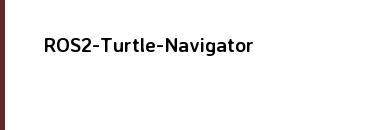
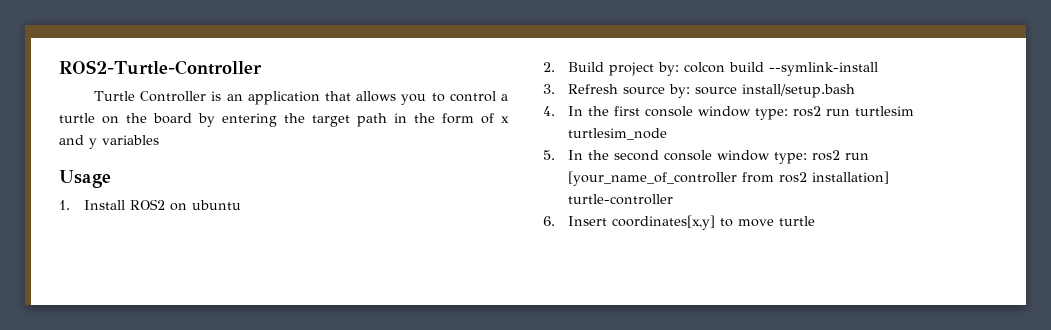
- ROS2-Turtle-Navigator
+ ROS2-Turtle-Controller
+ Turtle Controller is an application that allows you to control a turtle on the board by entering the target path in the form of x and y variables
+ Usage
+ 1. Install ROS2 on ubuntu
+ 2. Build project by: colcon build --symlink-install
+ 3. Refresh source by: source install/setup.bash
+ 4. In the first console window type: ros2 run turtlesim turtlesim_node
+ 5. In the second console window type: ros2 run [your_name_of_controller from ros2 installation] turtle-controller
+ 6. Insert coordinates[x,y] to move turtle

